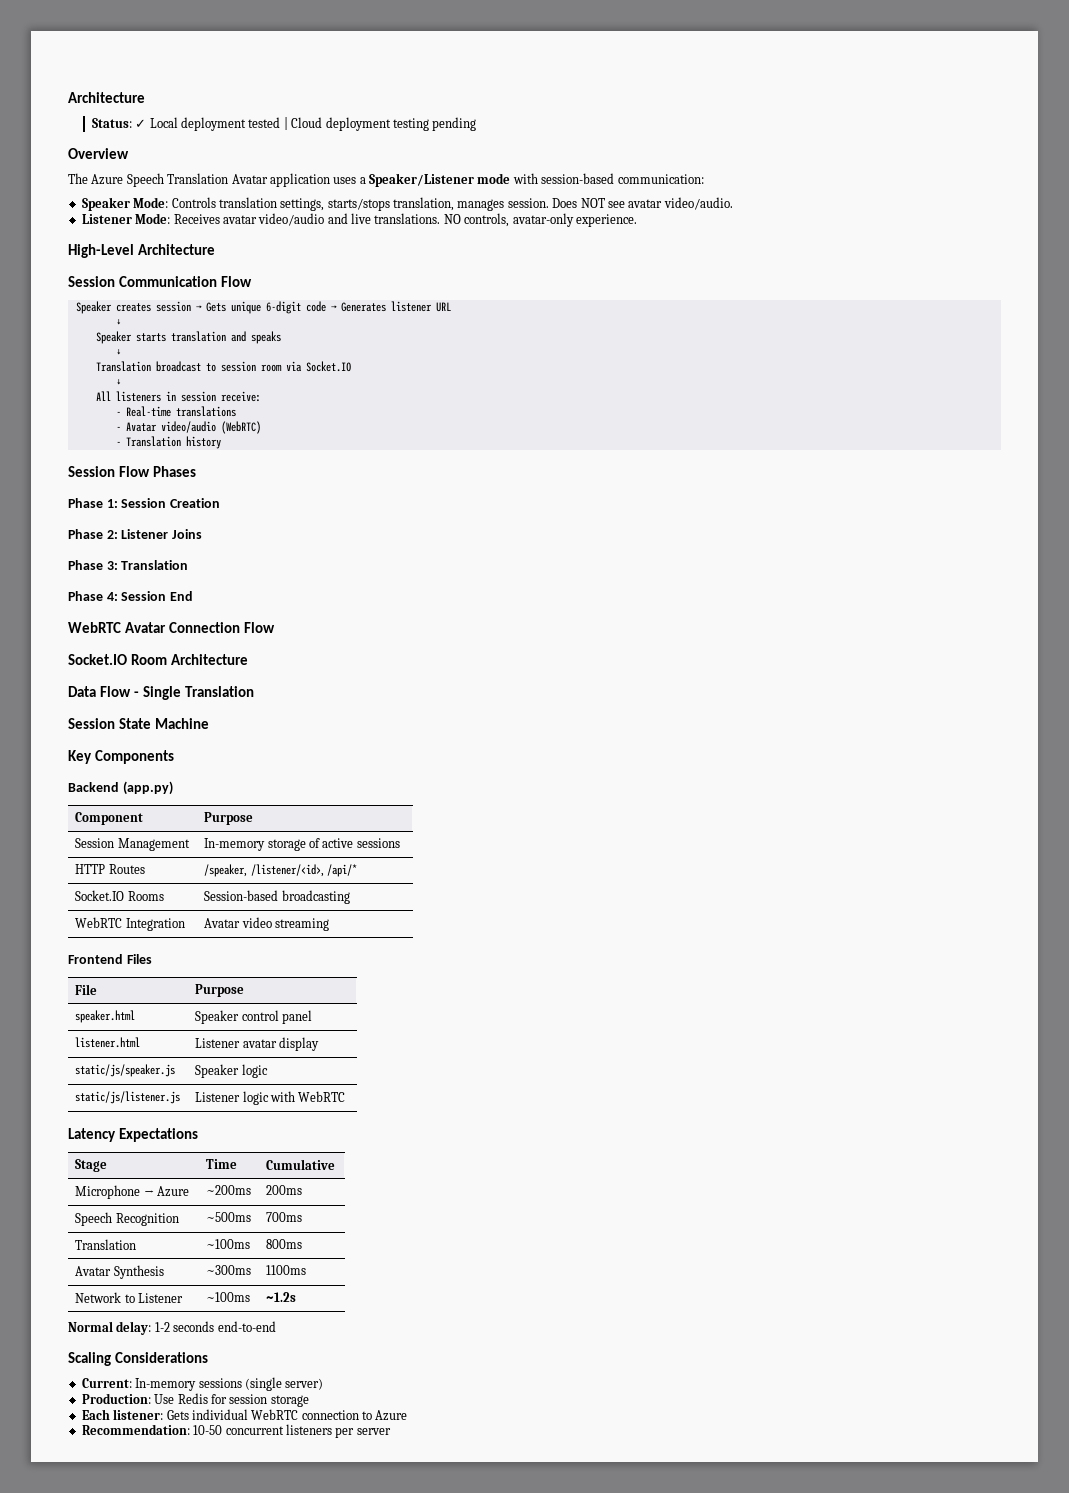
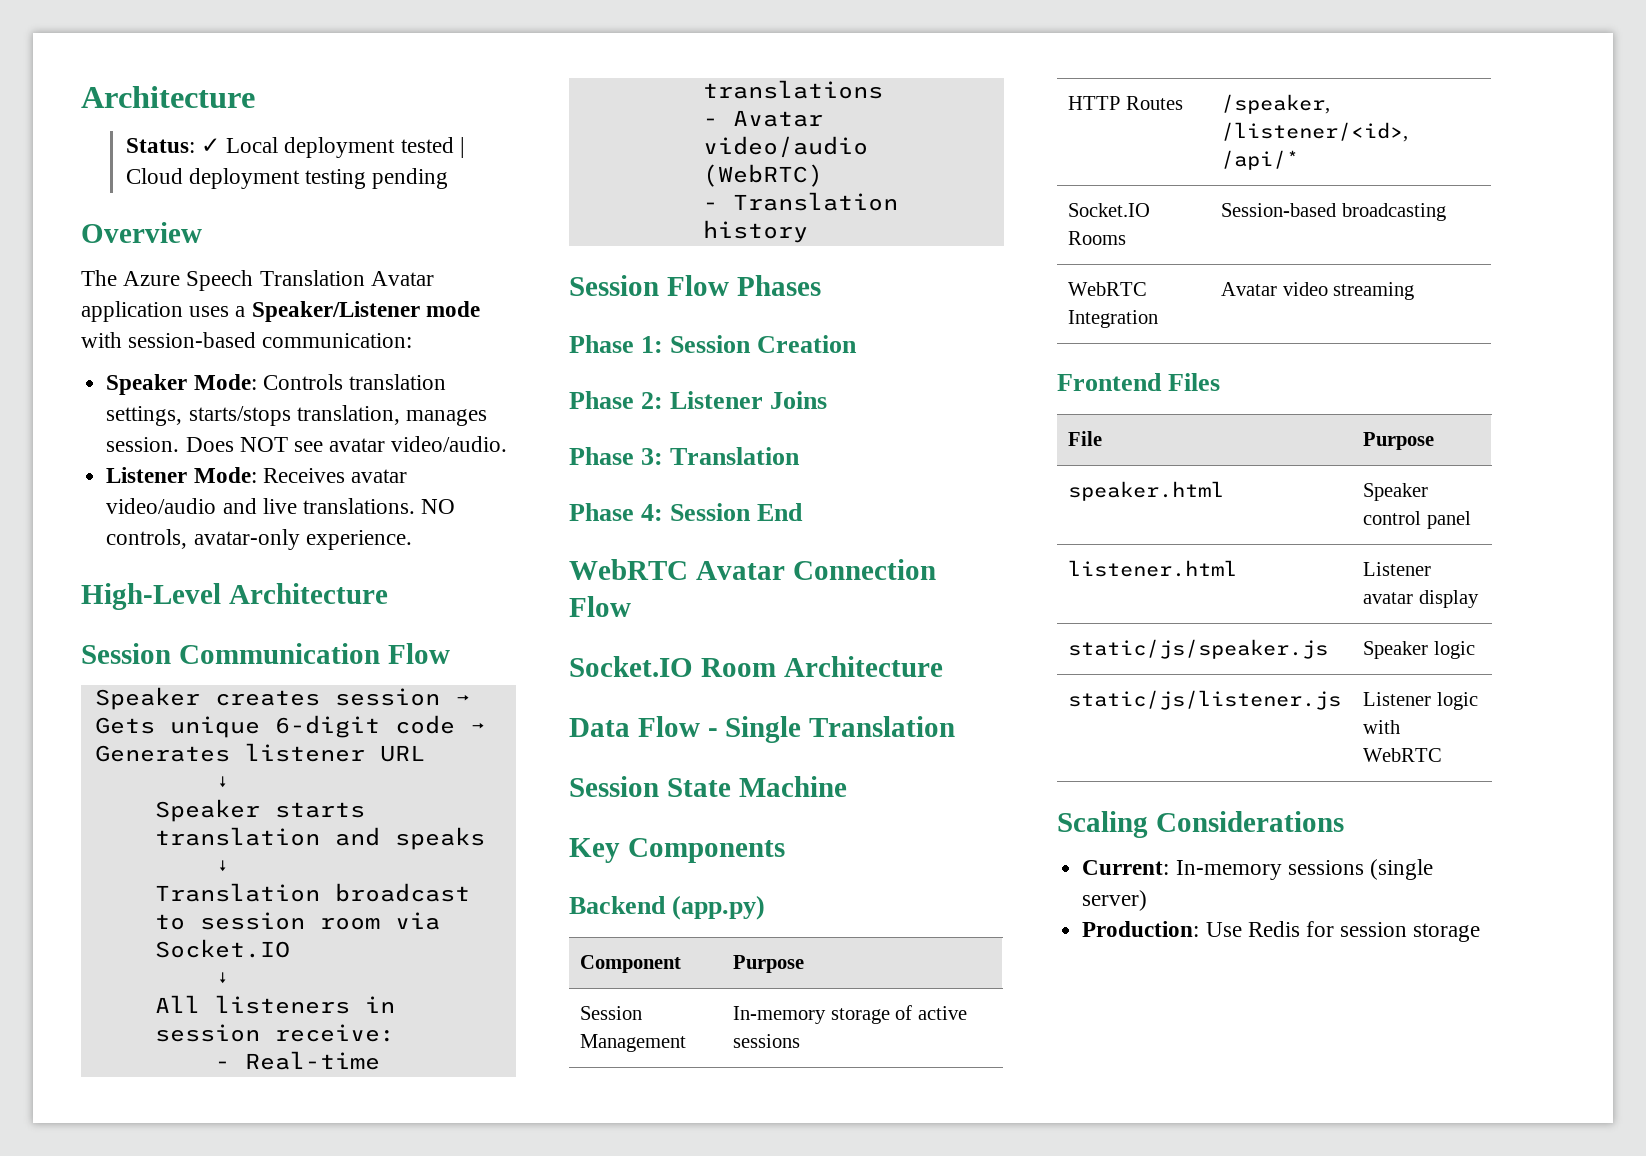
- Latency Expectations
- Stage | Time | Cumulative
- Microphone → Azure | ~200ms | 200ms
- Speech Recognition | ~500ms | 700ms
- Translation | ~100ms | 800ms
- Avatar Synthesis | ~300ms | 1100ms
- Network to Listener | ~100ms | ~1.2s
- Normal delay: 1-2 seconds end-to-end
- Each listener: Gets individual WebRTC connection to Azure
- Recommendation: 10-50 concurrent listeners per server

